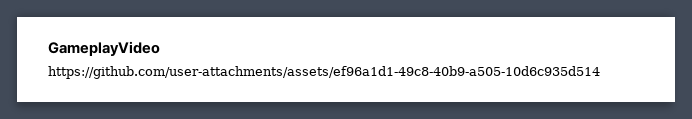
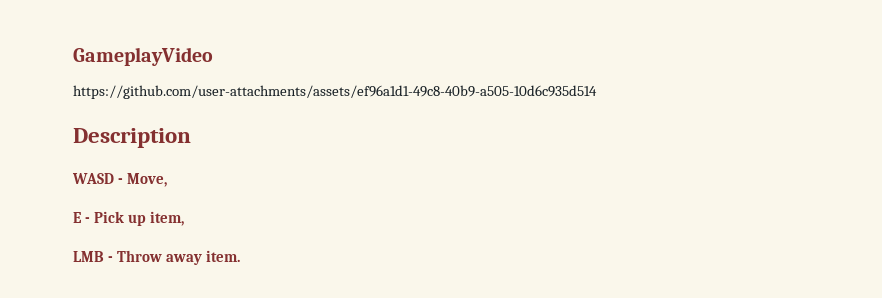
+ Description
+ WASD - Move,
+ E - Pick up item,
+ LMB - Throw away item.

